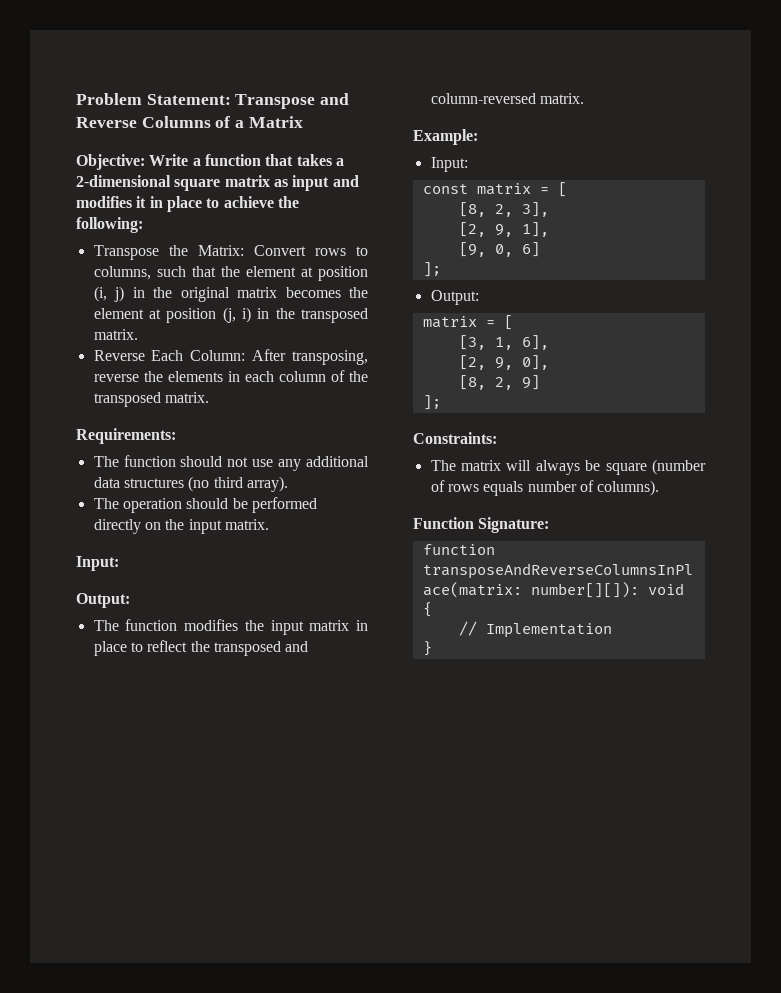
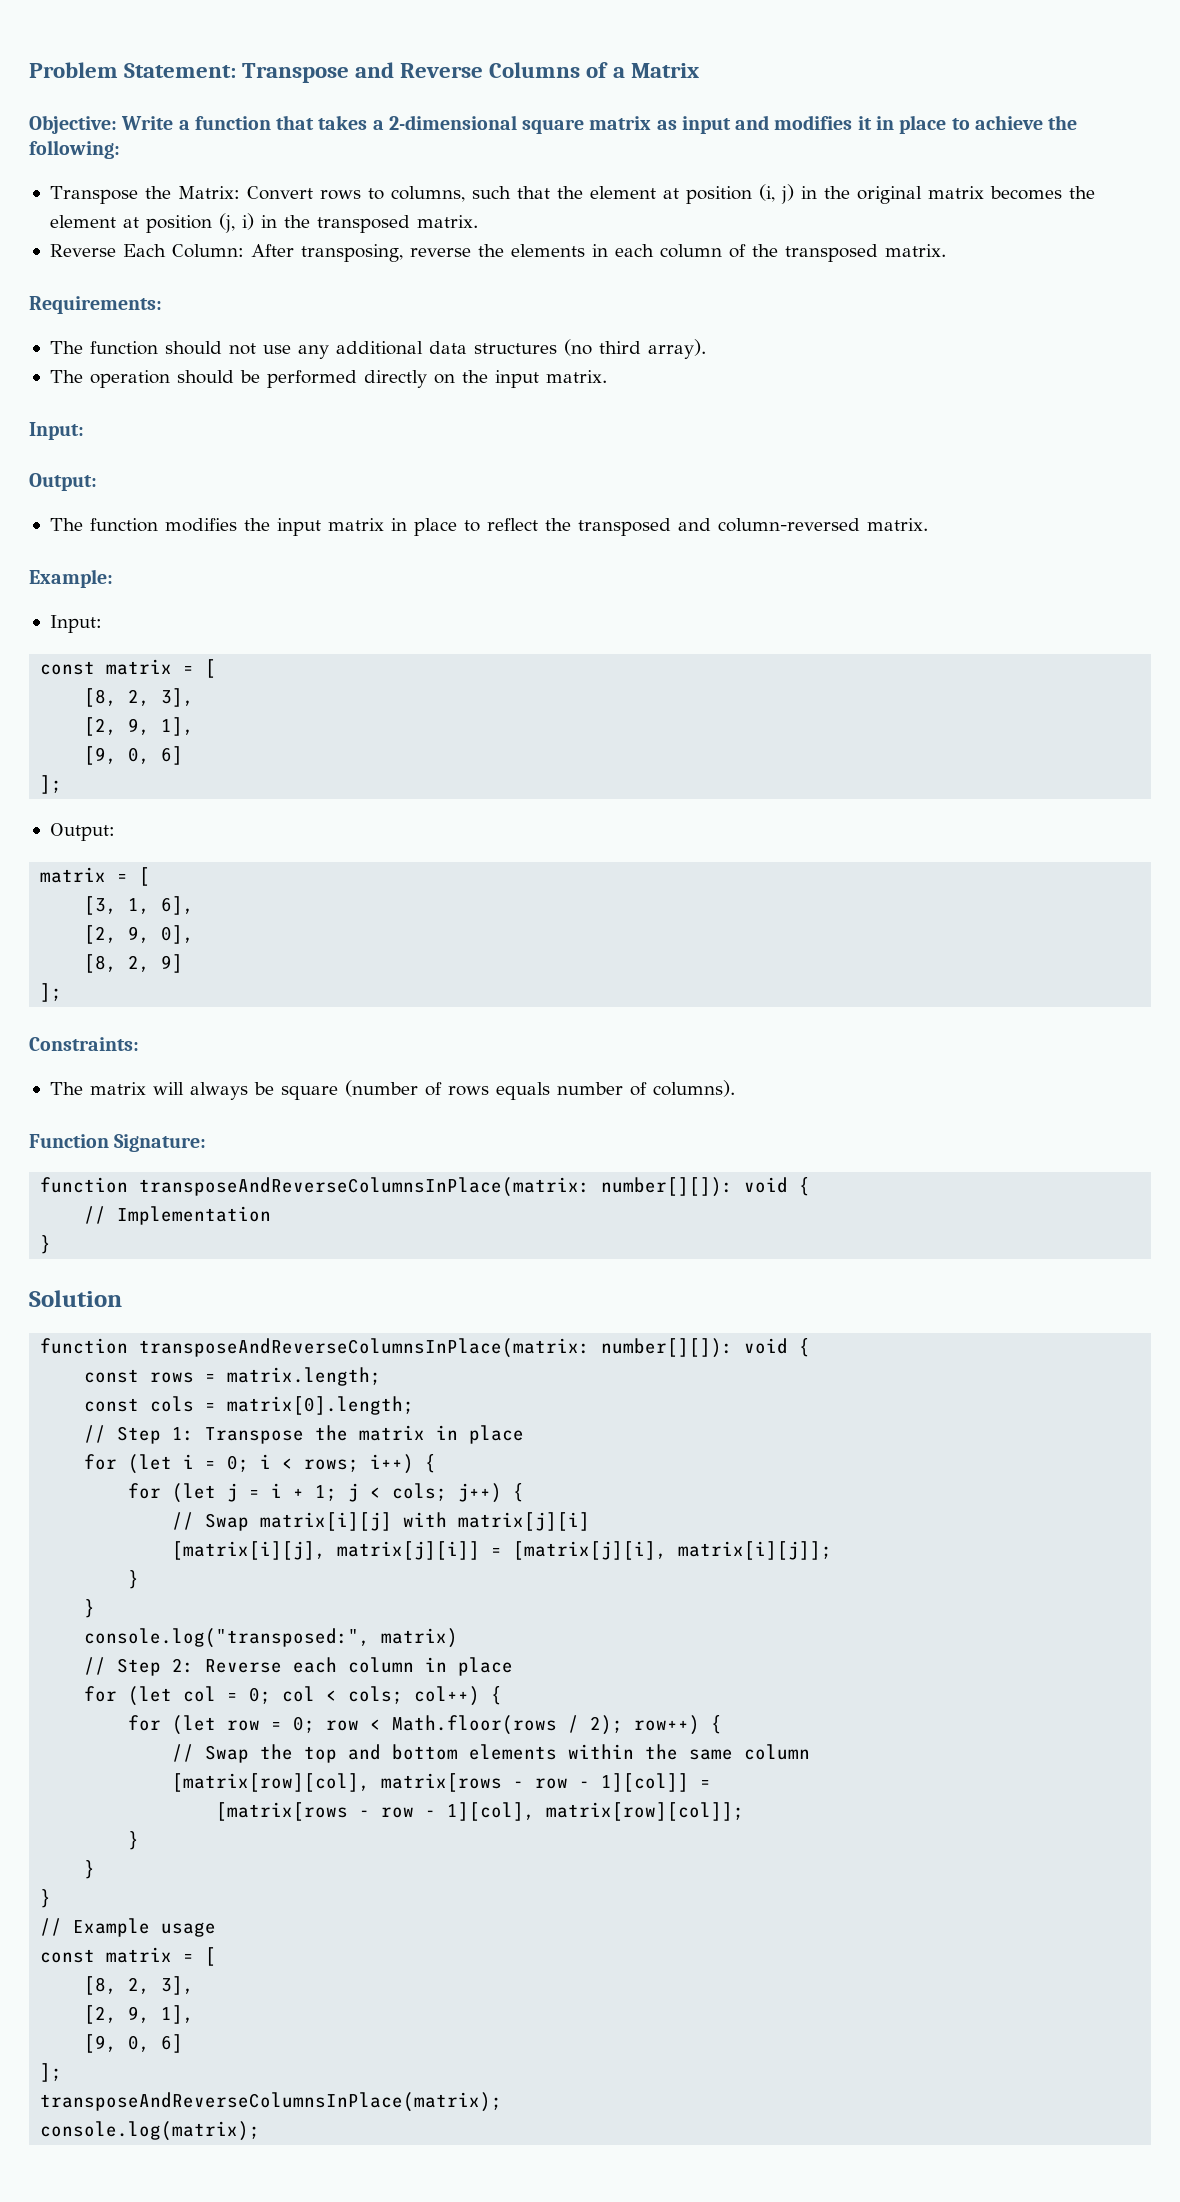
+ Solution
+ function transposeAndReverseColumnsInPlace(matrix: number[][]): void {
+ const rows = matrix.length;
+ const cols = matrix[0].length;
+ // Step 1: Transpose the matrix in place
+ for (let i = 0; i < rows; i++) {
+ for (let j = i + 1; j < cols; j++) {
+ // Swap matrix[i][j] with matrix[j][i]
+ [matrix[i][j], matrix[j][i]] = [matrix[j][i], matrix[i][j]];
+ }
+ }
+ console.log("transposed:", matrix)
+ // Step 2: Reverse each column in place
+ for (let col = 0; col < cols; col++) {
+ for (let row = 0; row < Math.floor(rows / 2); row++) {
+ // Swap the top and bottom elements within the same column
+ [matrix[row][col], matrix[rows - row - 1][col]] =
+ [matrix[rows - row - 1][col], matrix[row][col]];
+ }
+ }
+ }
+ // Example usage
+ const matrix = [
+ [8, 2, 3],
+ [2, 9, 1],
+ [9, 0, 6]
+ ];
+ transposeAndReverseColumnsInPlace(matrix);
+ console.log(matrix);

